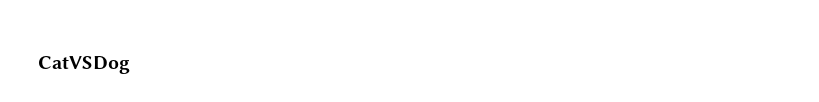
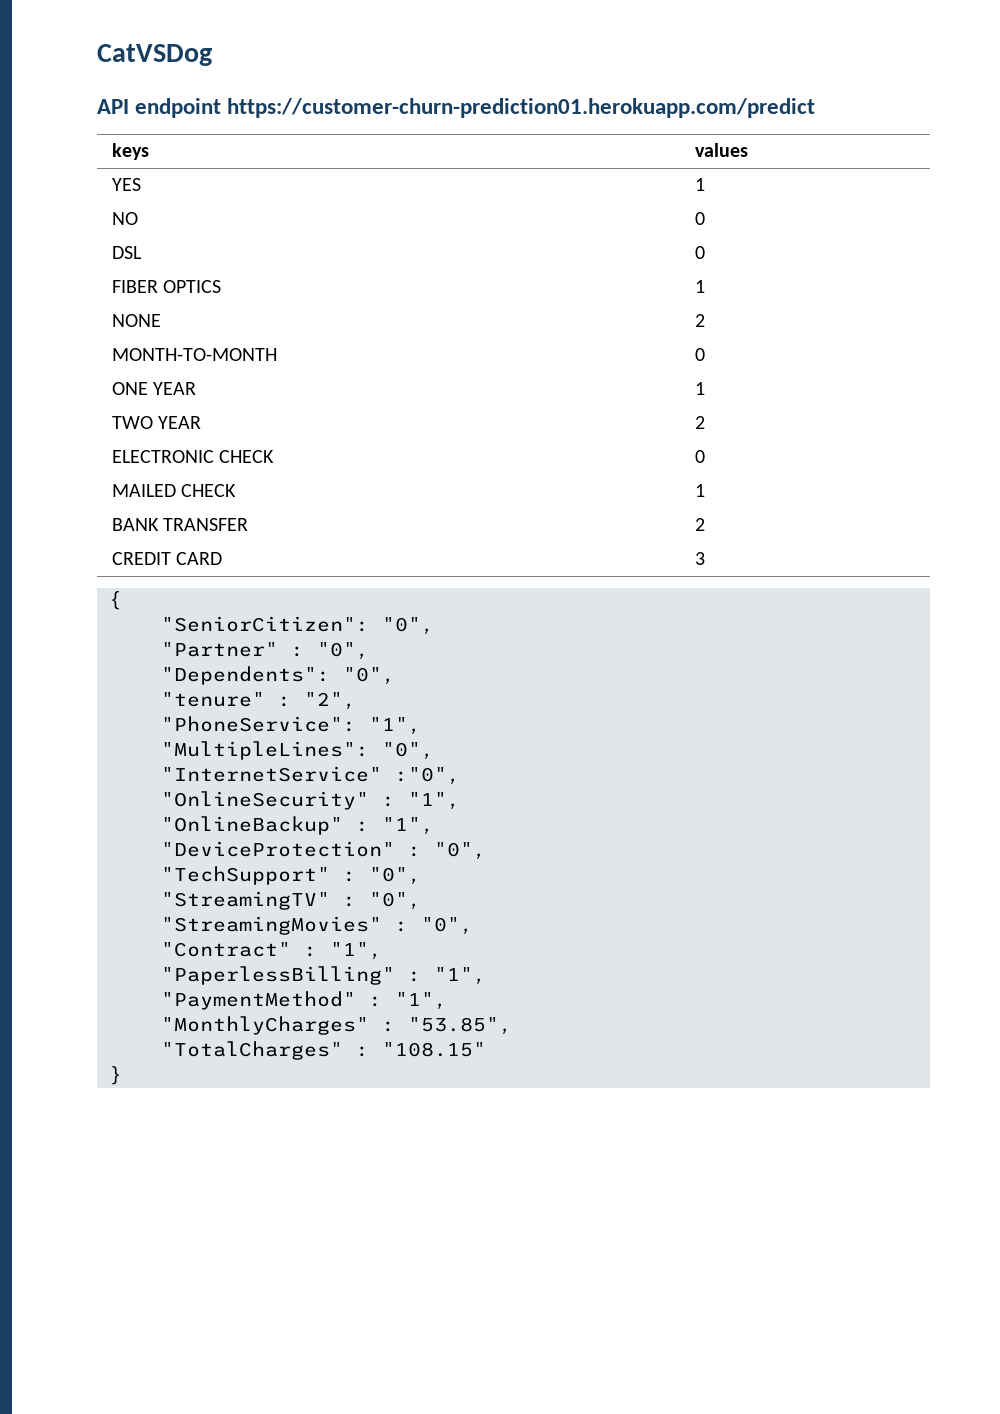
+ API endpoint https://customer-churn-prediction01.herokuapp.com/predict
+ keys | values
+ YES | 1
+ NO | 0
+ DSL | 0
+ FIBER OPTICS | 1
+ NONE | 2
+ MONTH-TO-MONTH | 0
+ ONE YEAR | 1
+ TWO YEAR | 2
+ ELECTRONIC CHECK | 0
+ MAILED CHECK | 1
+ BANK TRANSFER | 2
+ CREDIT CARD | 3
+ {
+ "SeniorCitizen": "0",
+ "Partner" : "0",
+ "Dependents": "0",
+ "tenure" : "2",
+ "PhoneService": "1",
+ "MultipleLines": "0",
+ "InternetService" :"0",
+ "OnlineSecurity" : "1",
+ "OnlineBackup" : "1",
+ "DeviceProtection" : "0",
+ "TechSupport" : "0",
+ "StreamingTV" : "0",
+ "StreamingMovies" : "0",
+ "Contract" : "1",
+ "PaperlessBilling" : "1",
+ "PaymentMethod" : "1",
+ "MonthlyCharges" : "53.85",
+ "TotalCharges" : "108.15"
+ }

